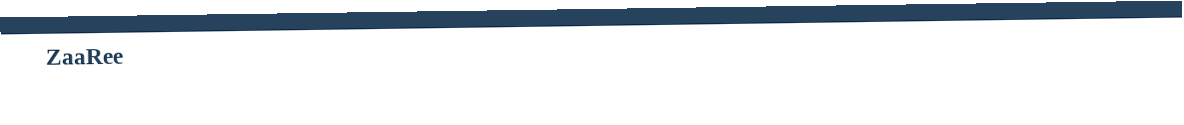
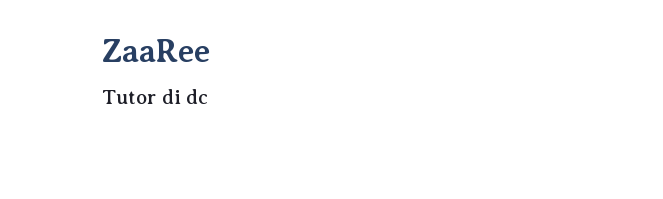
+ Tutor di dc

